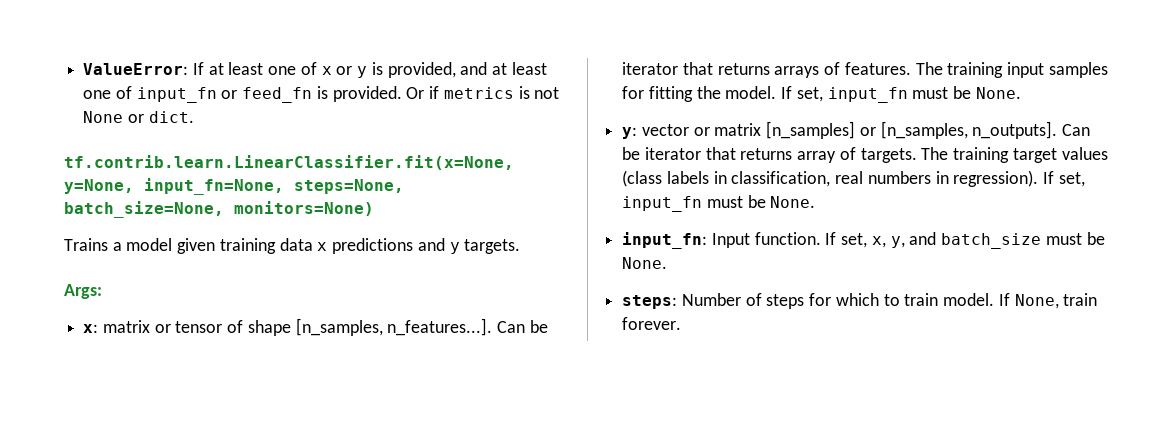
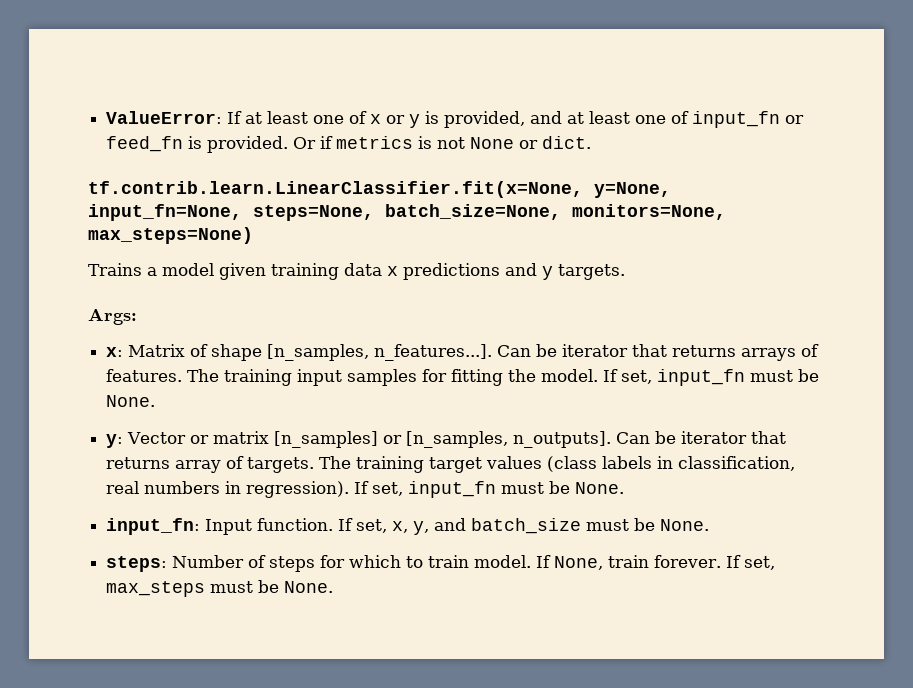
- tf.contrib.learn.LinearClassifier.fit(x=None, y=None, input_fn=None, steps=None, batch_size=None, monitors=None)
+ tf.contrib.learn.LinearClassifier.fit(x=None, y=None, input_fn=None, steps=None, batch_size=None, monitors=None, max_steps=None)
- x: matrix or tensor of shape [n_samples, n_features...]. Can be iterator that returns arrays of features.
+ x: Matrix of shape [n_samples, n_features...]. Can be iterator that returns arrays of features.
- y: vector or matrix [n_samples] or [n_samples, n_outputs].
+ y: Vector or matrix [n_samples] or [n_samples, n_outputs].
+ If set, max_steps must be None.

